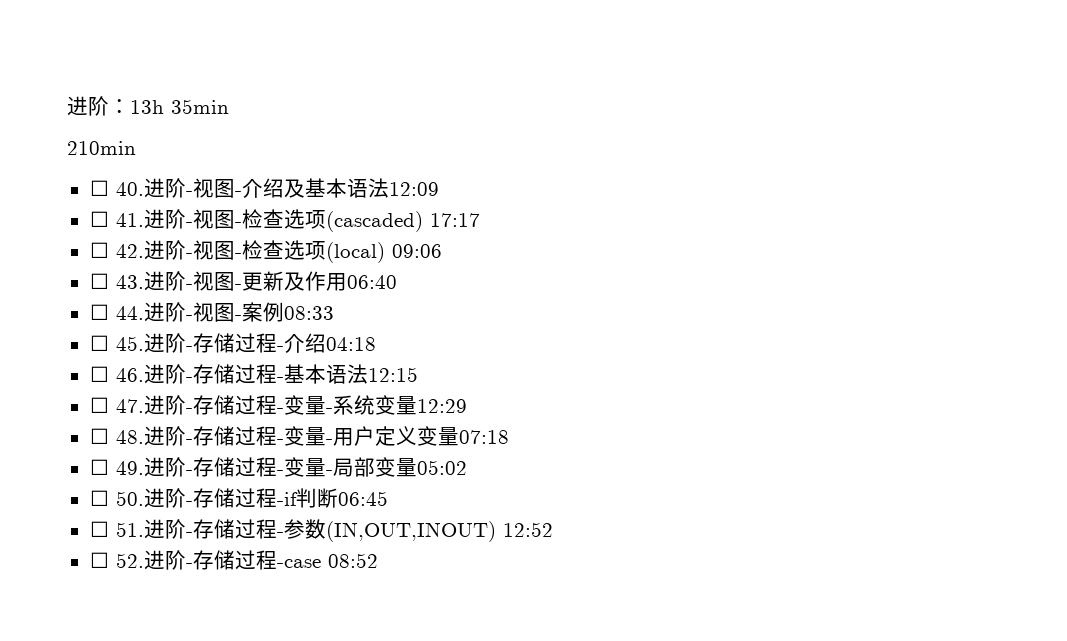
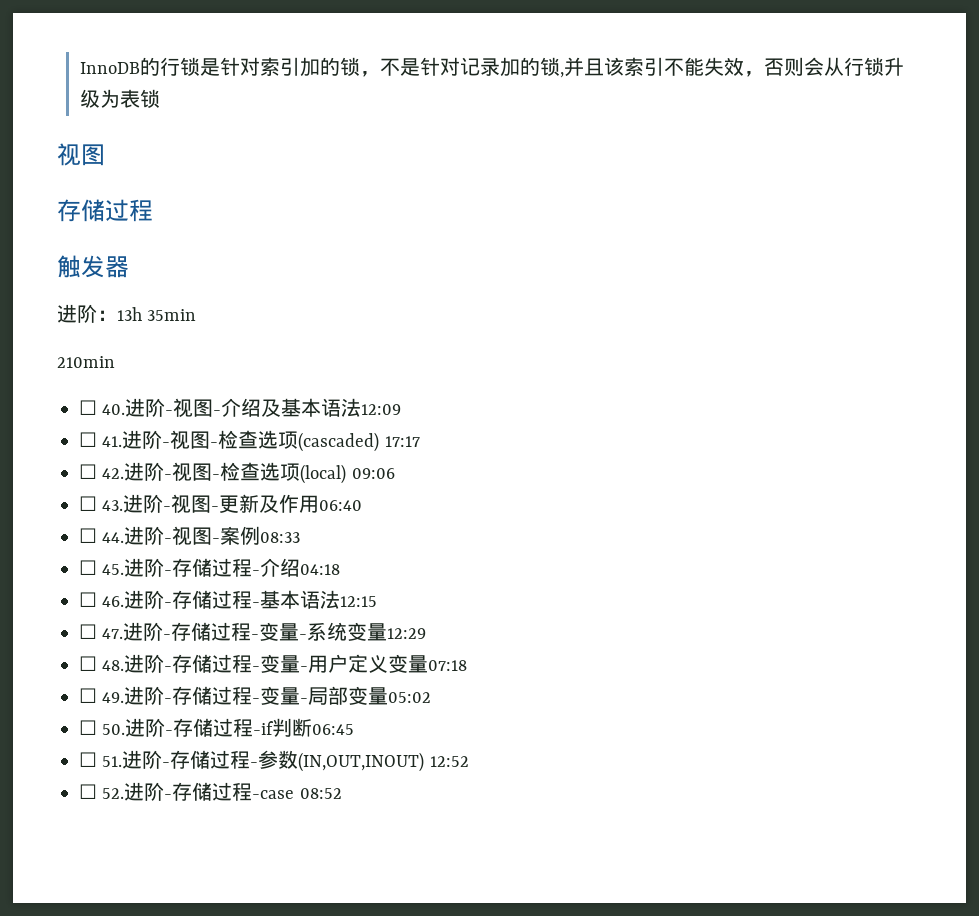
+ InnoDB的行锁是针对索引加的锁，不是针对记录加的锁,并且该索引不能失效，否则会从行锁升级为表锁
+ 视图
+ 存储过程
+ 触发器

